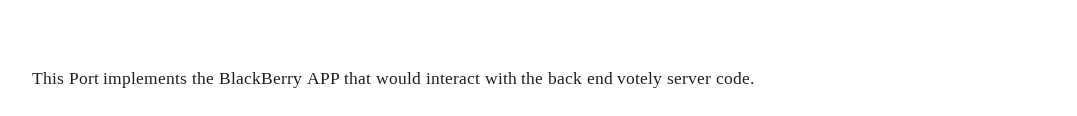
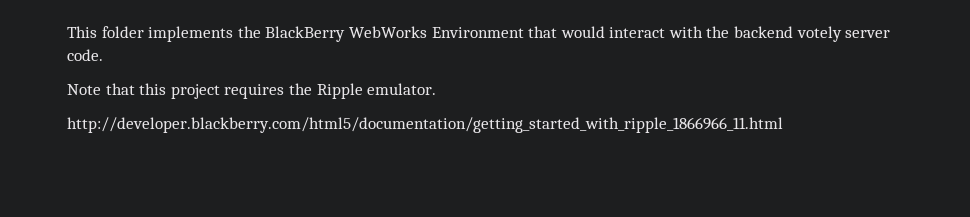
- This Port implements the BlackBerry APP that would interact with the back end votely server code.
+ This folder implements the BlackBerry WebWorks Environment that would interact with the backend votely server code.
+ Note that this project requires the Ripple emulator.
+ http://developer.blackberry.com/html5/documentation/getting_started_with_ripple_1866966_11.html

